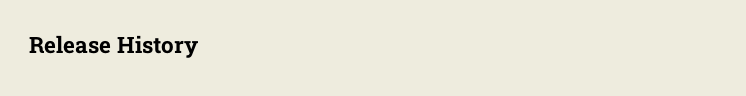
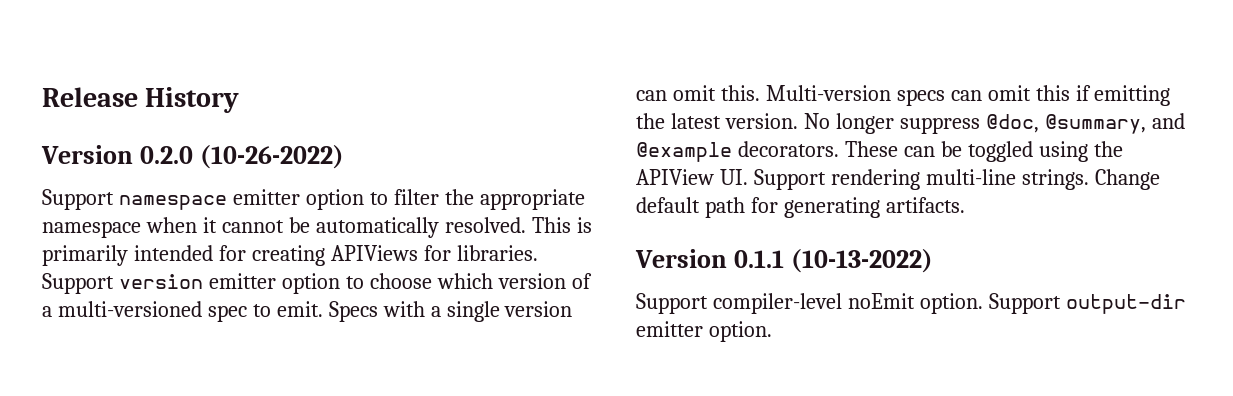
+ Version 0.2.0 (10-26-2022)
+ Support namespace emitter option to filter the appropriate namespace when it cannot be automatically resolved. This is primarily intended for creating APIViews for libraries. Support version emitter option to choose which version of a multi-versioned spec to emit. Specs with a single version can omit this. Multi-version specs can omit this if emitting the latest version. No longer suppress @doc, @summary, and @example decorators. These can be toggled using the APIView UI. Support rendering multi-line strings. Change default path for generating artifacts.
+ Version 0.1.1 (10-13-2022)
+ Support compiler-level noEmit option. Support output-dir emitter option.

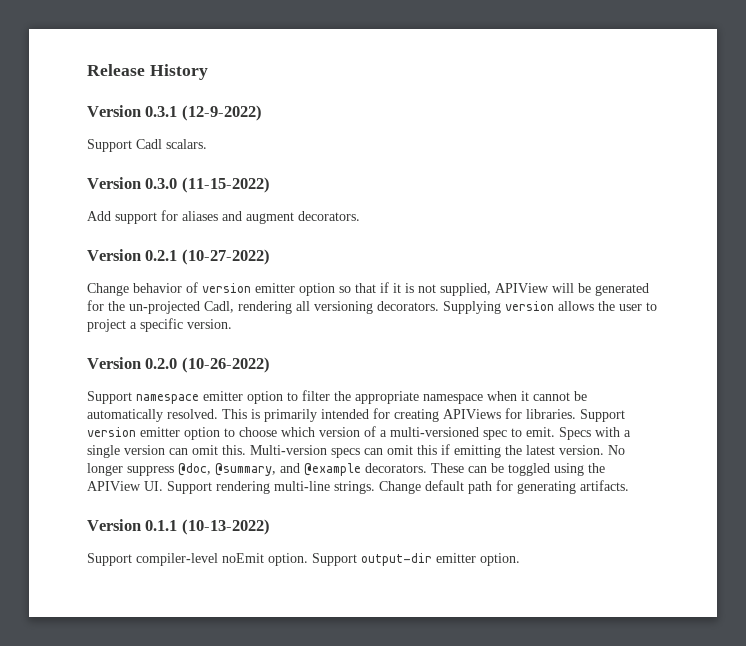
+ Version 0.3.1 (12-9-2022)
+ Support Cadl scalars.
+ Version 0.3.0 (11-15-2022)
+ Add support for aliases and augment decorators.
+ Version 0.2.1 (10-27-2022)
+ Change behavior of version emitter option so that if it is not supplied, APIView will be generated for the un-projected Cadl, rendering all versioning decorators. Supplying version allows the user to project a specific version.

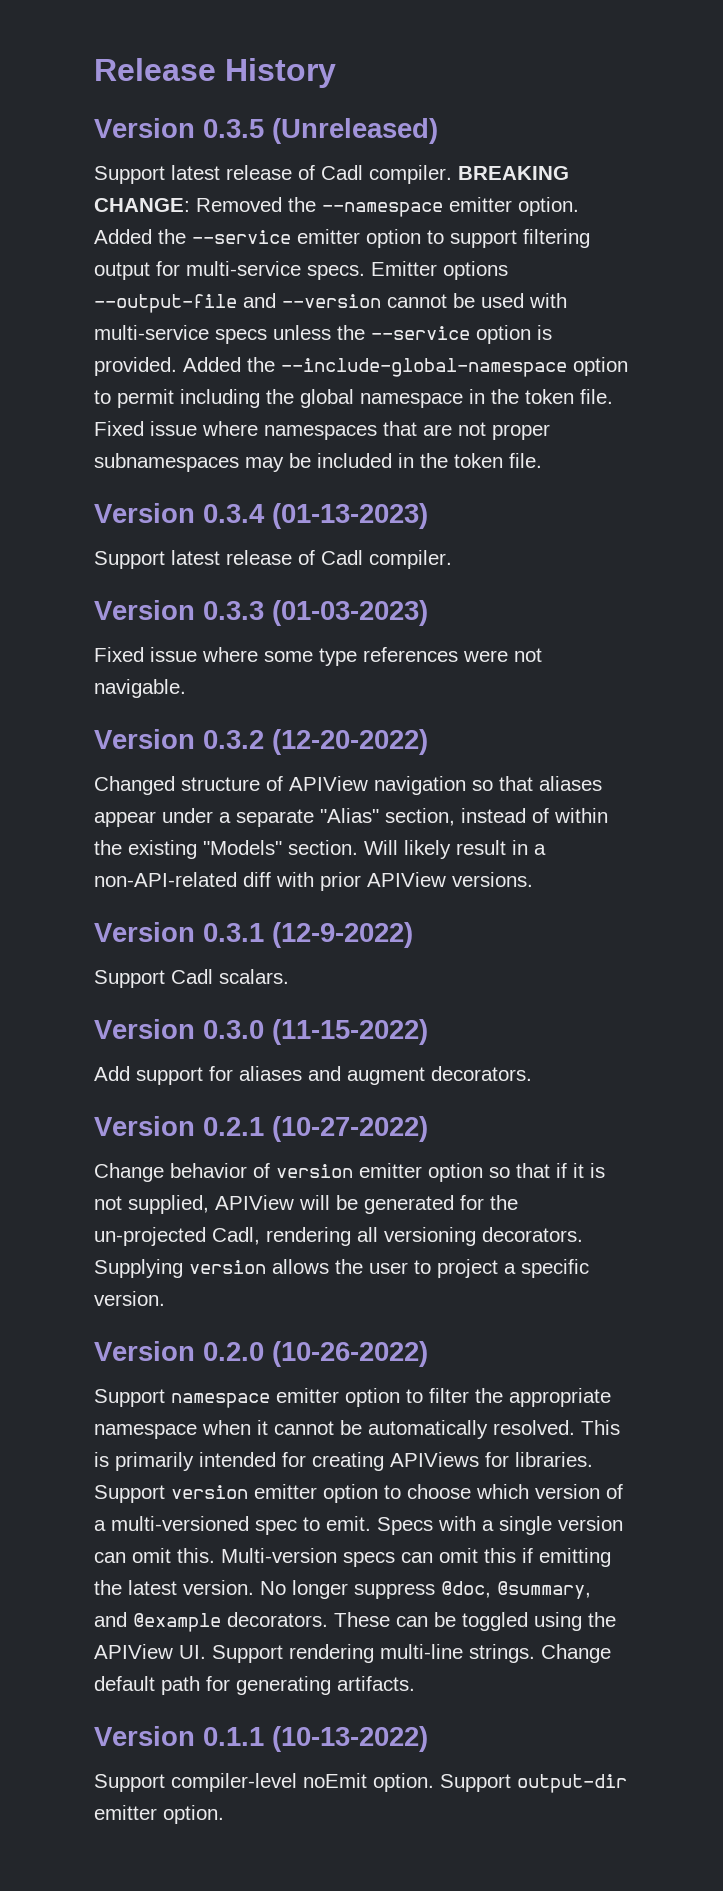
+ Version 0.3.5 (Unreleased)
+ Support latest release of Cadl compiler. BREAKING CHANGE: Removed the --namespace emitter option. Added the --service emitter option to support filtering output for multi-service specs. Emitter options --output-file and --version cannot be used with multi-service specs unless the --service option is provided. Added the --include-global-namespace option to permit including the global namespace in the token file. Fixed issue where namespaces that are not proper subnamespaces may be included in the token file.
+ Version 0.3.4 (01-13-2023)
+ Support latest release of Cadl compiler.
+ Version 0.3.3 (01-03-2023)
+ Fixed issue where some type references were not navigable.
+ Version 0.3.2 (12-20-2022)
+ Changed structure of APIView navigation so that aliases appear under a separate "Alias" section, instead of within the existing "Models" section. Will likely result in a non-API-related diff with prior APIView versions.

